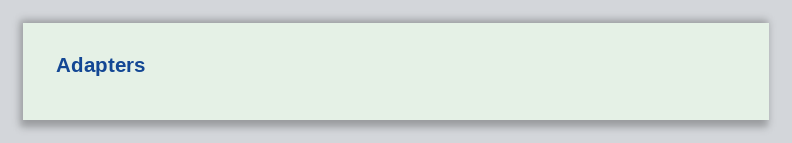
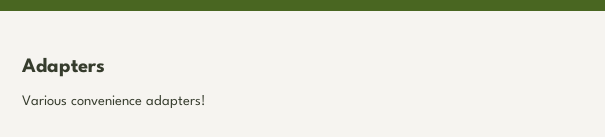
+ Various convenience adapters!

